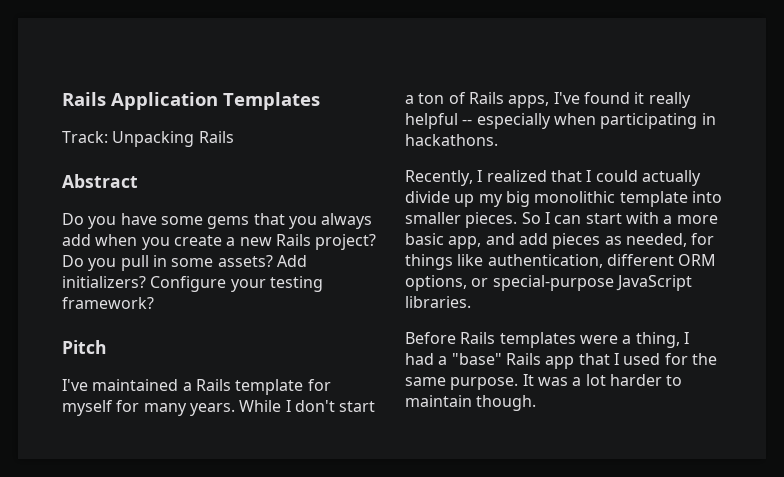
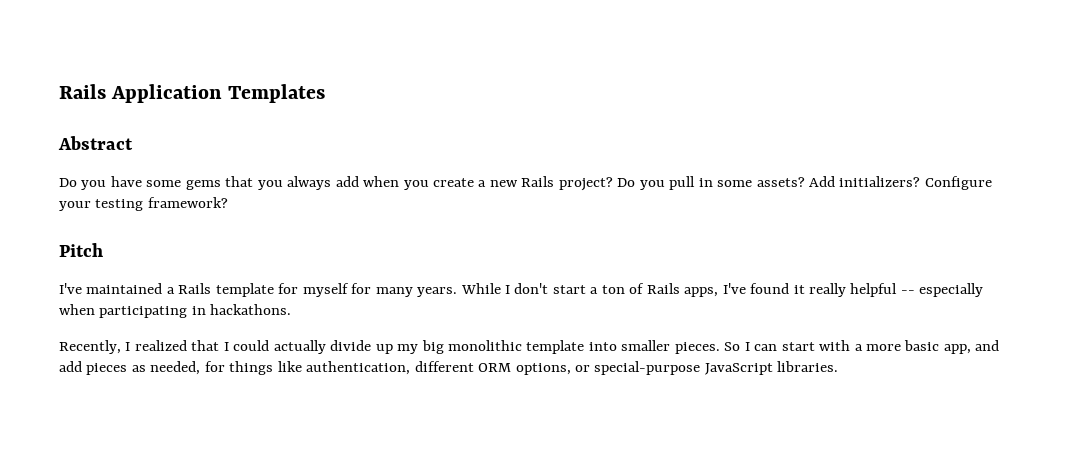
- Track: Unpacking Rails
- Before Rails templates were a thing, I had a "base" Rails app that I used for the same purpose. It was a lot harder to maintain though.

